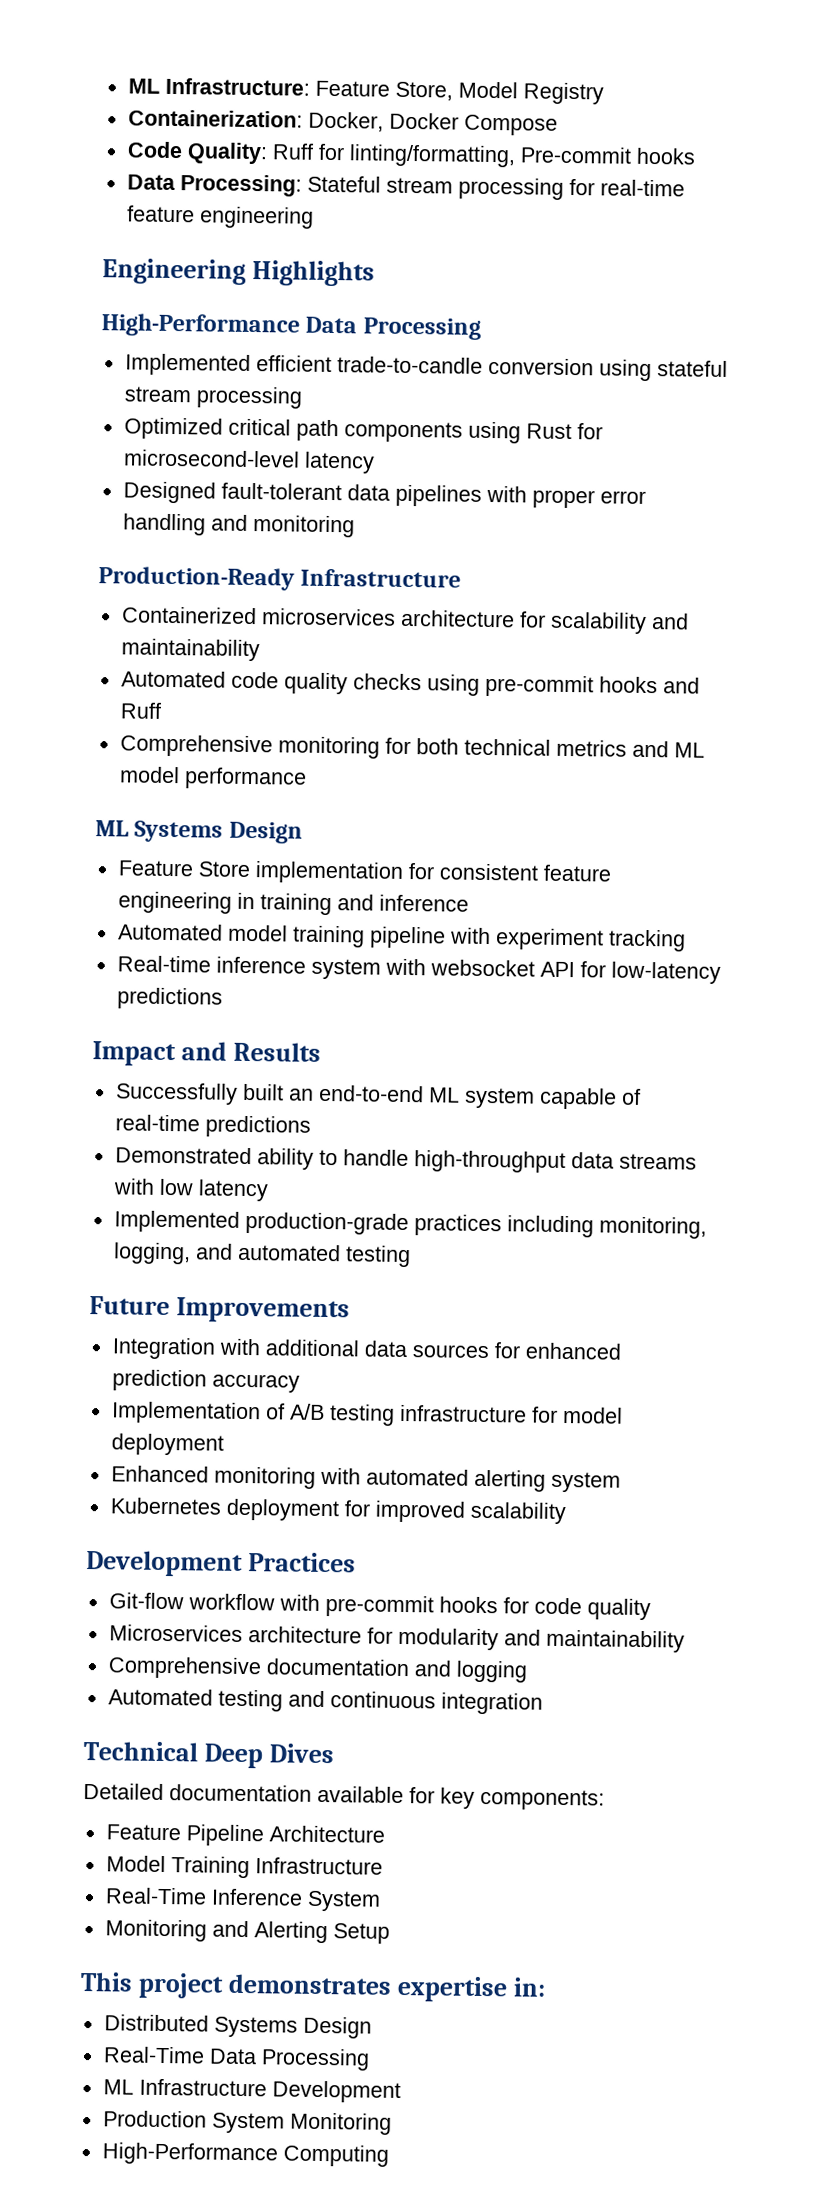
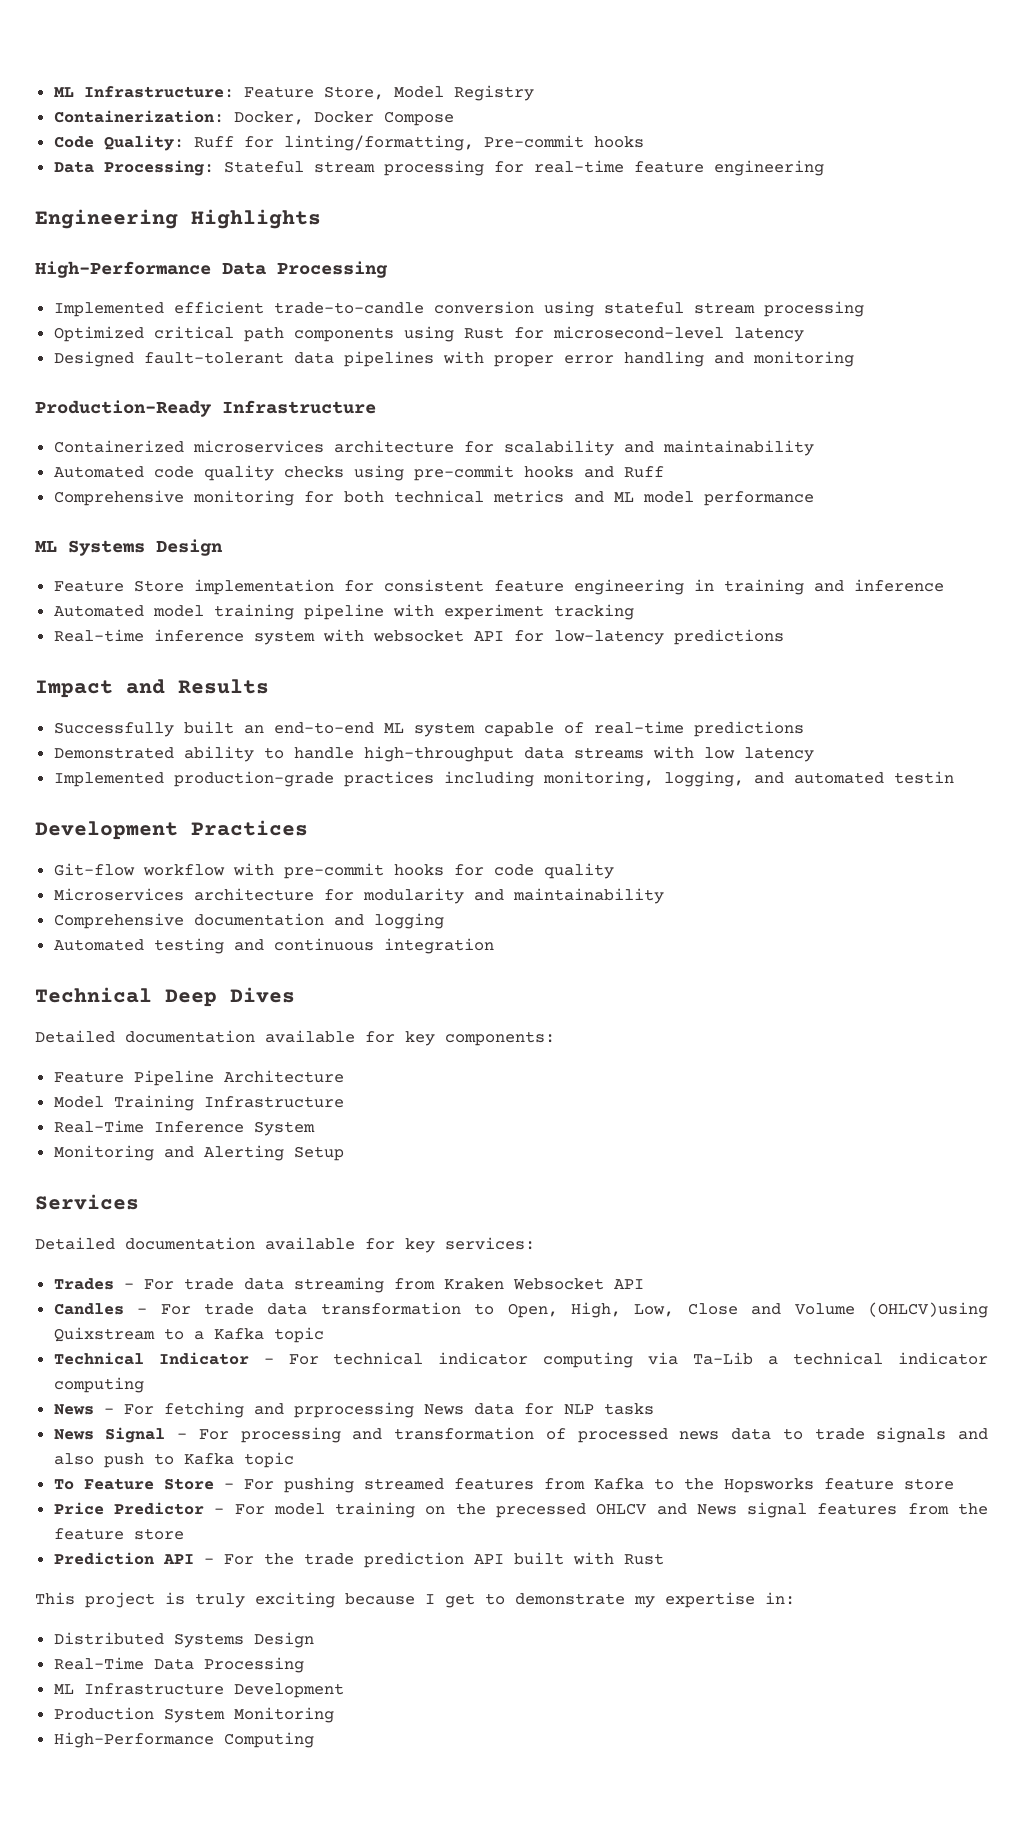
- Implemented production-grade practices including monitoring, logging, and automated testing
- Future Improvements
- Integration with additional data sources for enhanced prediction accuracy
- Implementation of A/B testing infrastructure for model deployment
- Enhanced monitoring with automated alerting system
- Kubernetes deployment for improved scalability
+ Implemented production-grade practices including monitoring, logging, and automated testin
- This project demonstrates expertise in:
+ Services
+ Detailed documentation available for key services:
+ Trades - For trade data streaming from Kraken Websocket API
+ Candles - For trade data transformation to Open, High, Low, Close and Volume (OHLCV)using Quixstream to a Kafka topic
+ Technical Indicator - For technical indicator computing via Ta-Lib a technical indicator computing
+ News - For fetching and prprocessing News data for NLP tasks
+ News Signal - For processing and transformation of processed news data to trade signals and also push to Kafka topic
+ To Feature Store - For pushing streamed features from Kafka to the Hopsworks feature store
+ Price Predictor - For model training on the precessed OHLCV and News signal features from the feature store
+ Prediction API - For the trade prediction API built with Rust
+ This project is truly exciting because I get to demonstrate my expertise in:

